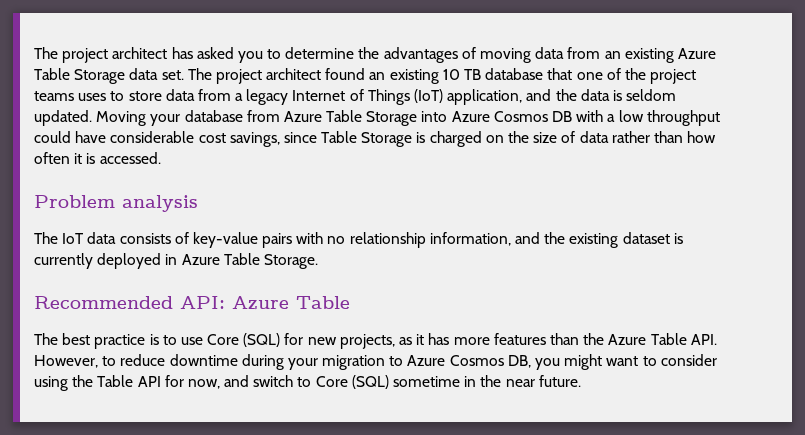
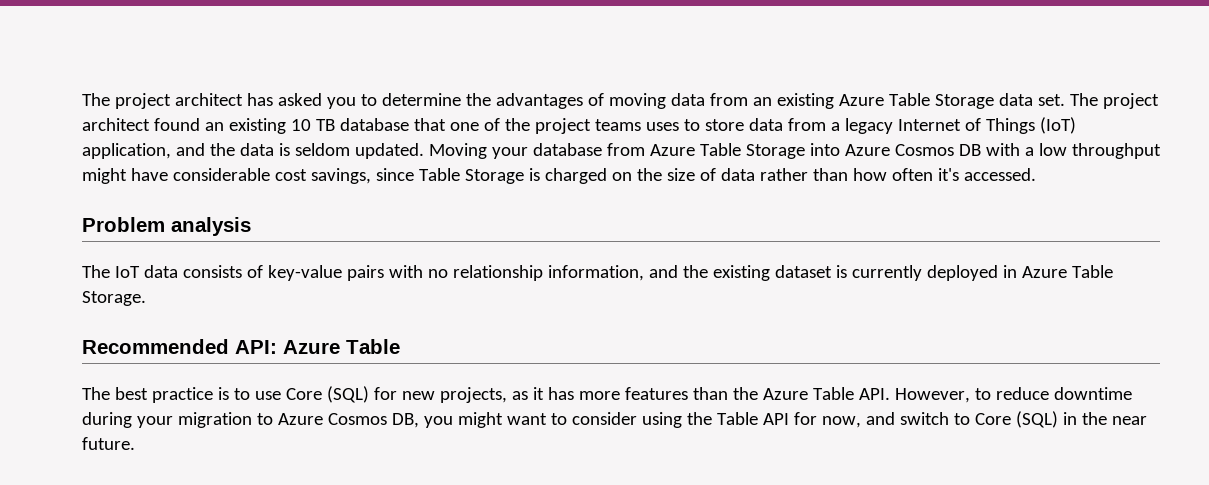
- Moving your database from Azure Table Storage into Azure Cosmos DB with a low throughput could have considerable cost savings, since Table Storage is charged on the size of data rather than how often it is accessed.
+ Moving your database from Azure Table Storage into Azure Cosmos DB with a low throughput might have considerable cost savings, since Table Storage is charged on the size of data rather than how often it's accessed.
- The best practice is to use Core (SQL) for new projects, as it has more features than the Azure Table API. However, to reduce downtime during your migration to Azure Cosmos DB, you might want to consider using the Table API for now, and switch to Core (SQL) sometime in the near future.
+ The best practice is to use Core (SQL) for new projects, as it has more features than the Azure Table API. However, to reduce downtime during your migration to Azure Cosmos DB, you might want to consider using the Table API for now, and switch to Core (SQL) in the near future.

